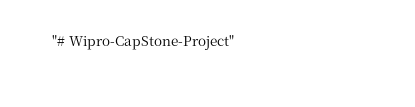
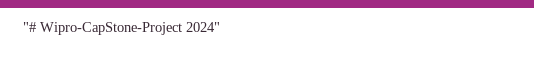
- "# Wipro-CapStone-Project"
+ "# Wipro-CapStone-Project 2024"

